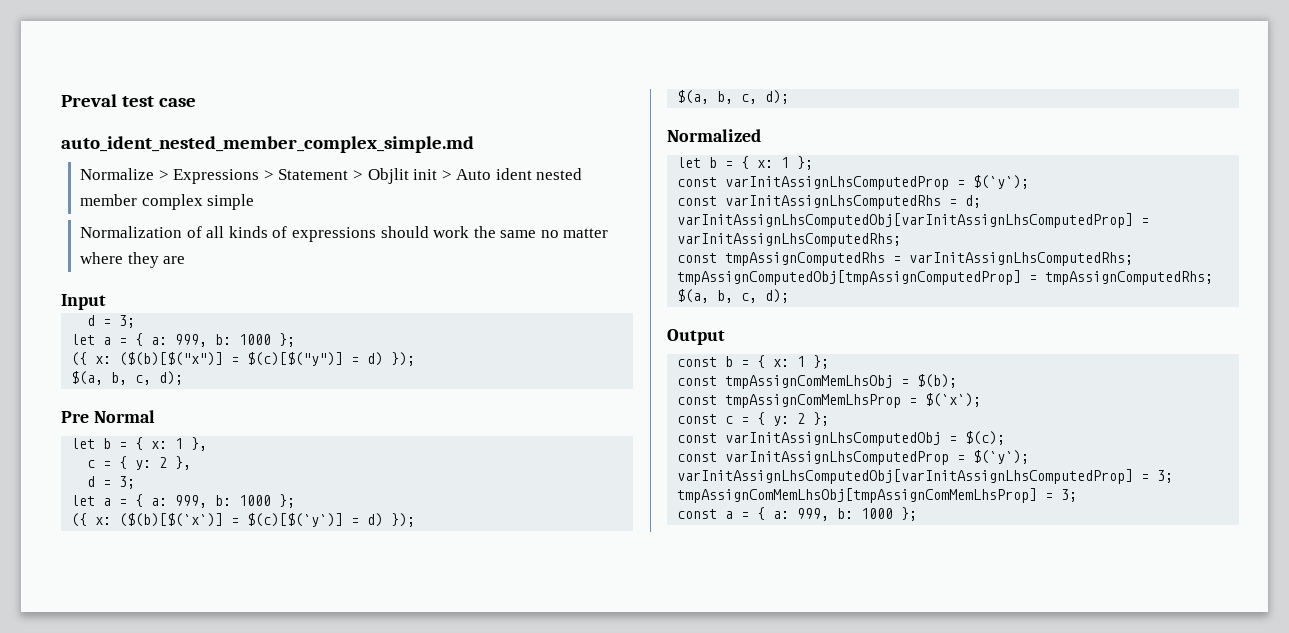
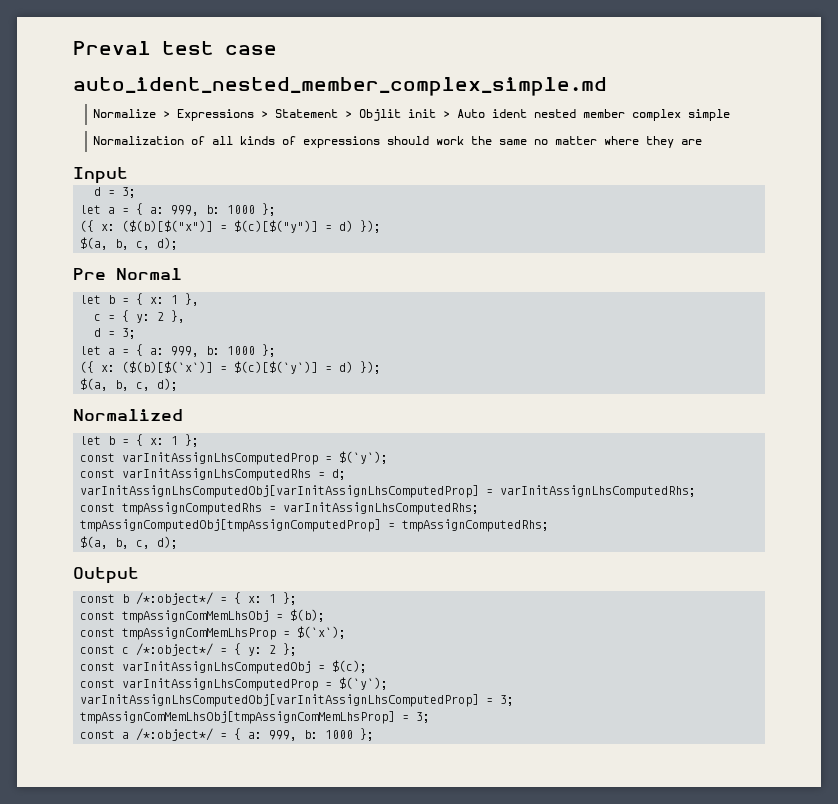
- const b = { x: 1 };
+ const b /*:object*/ = { x: 1 };
- const c = { y: 2 };
+ const c /*:object*/ = { y: 2 };
- const a = { a: 999, b: 1000 };
+ const a /*:object*/ = { a: 999, b: 1000 };

